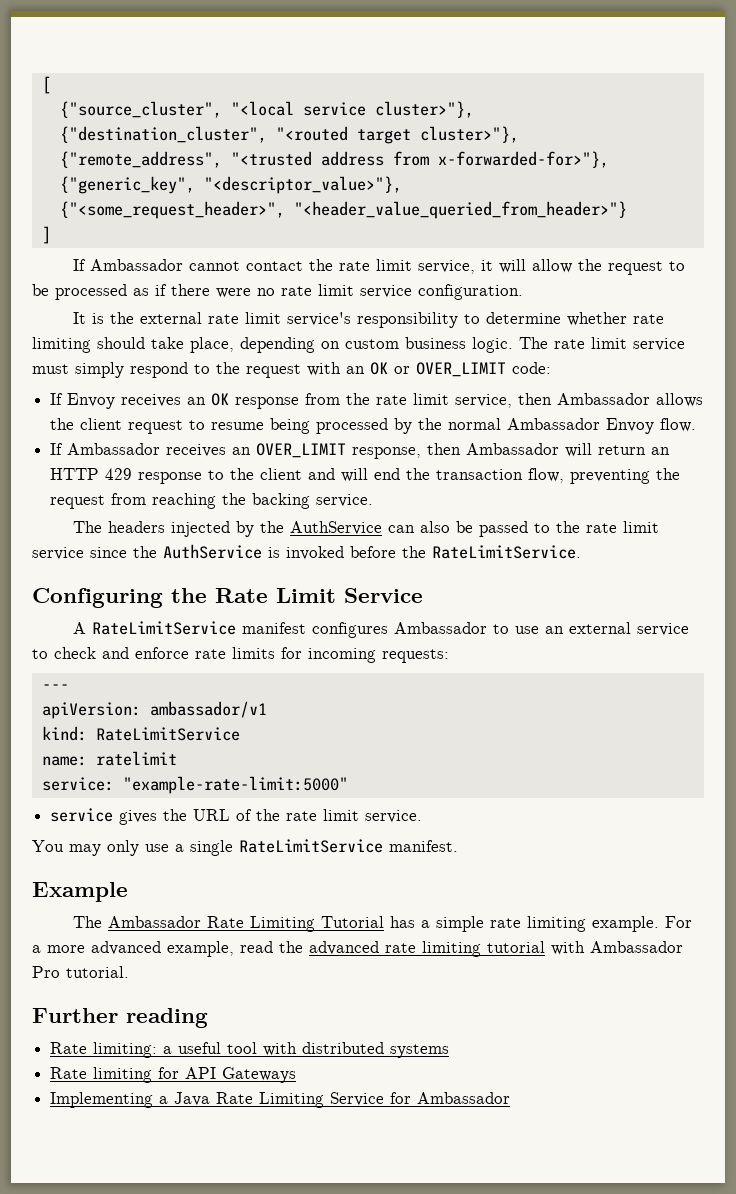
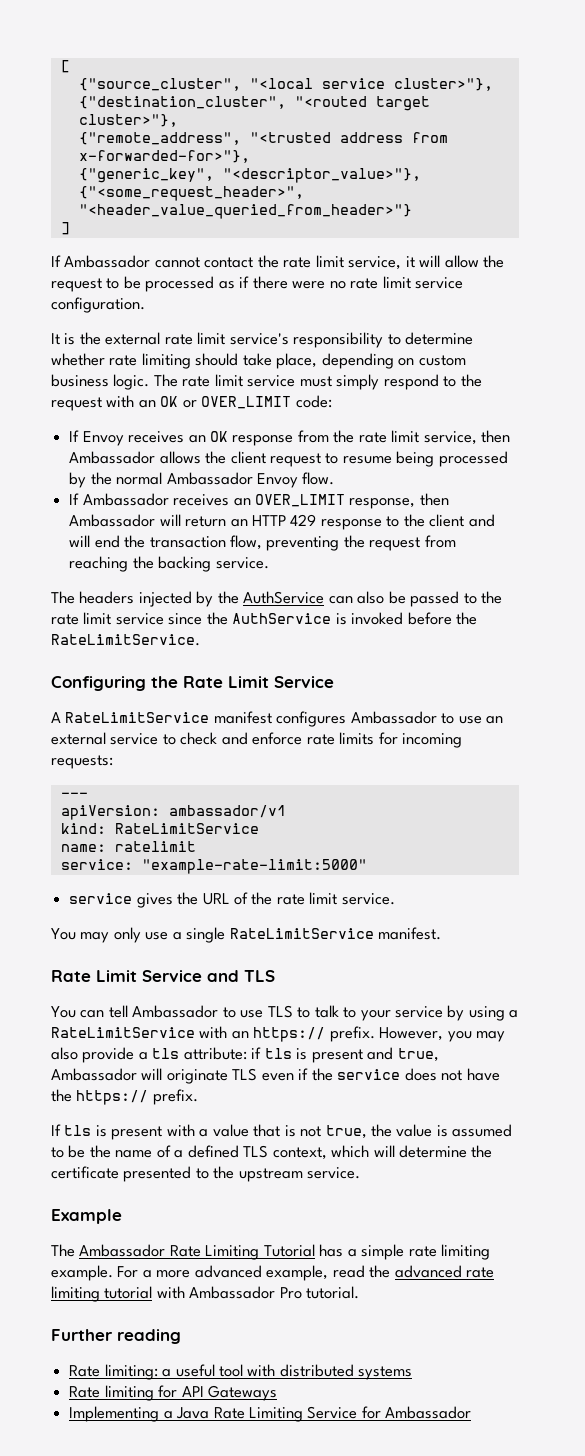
+ Rate Limit Service and TLS
+ You can tell Ambassador to use TLS to talk to your service by using a RateLimitService with an https:// prefix. However, you may also provide a tls attribute: if tls is present and true, Ambassador will originate TLS even if the service does not have the https:// prefix.
+ If tls is present with a value that is not true, the value is assumed to be the name of a defined TLS context, which will determine the certificate presented to the upstream service.

